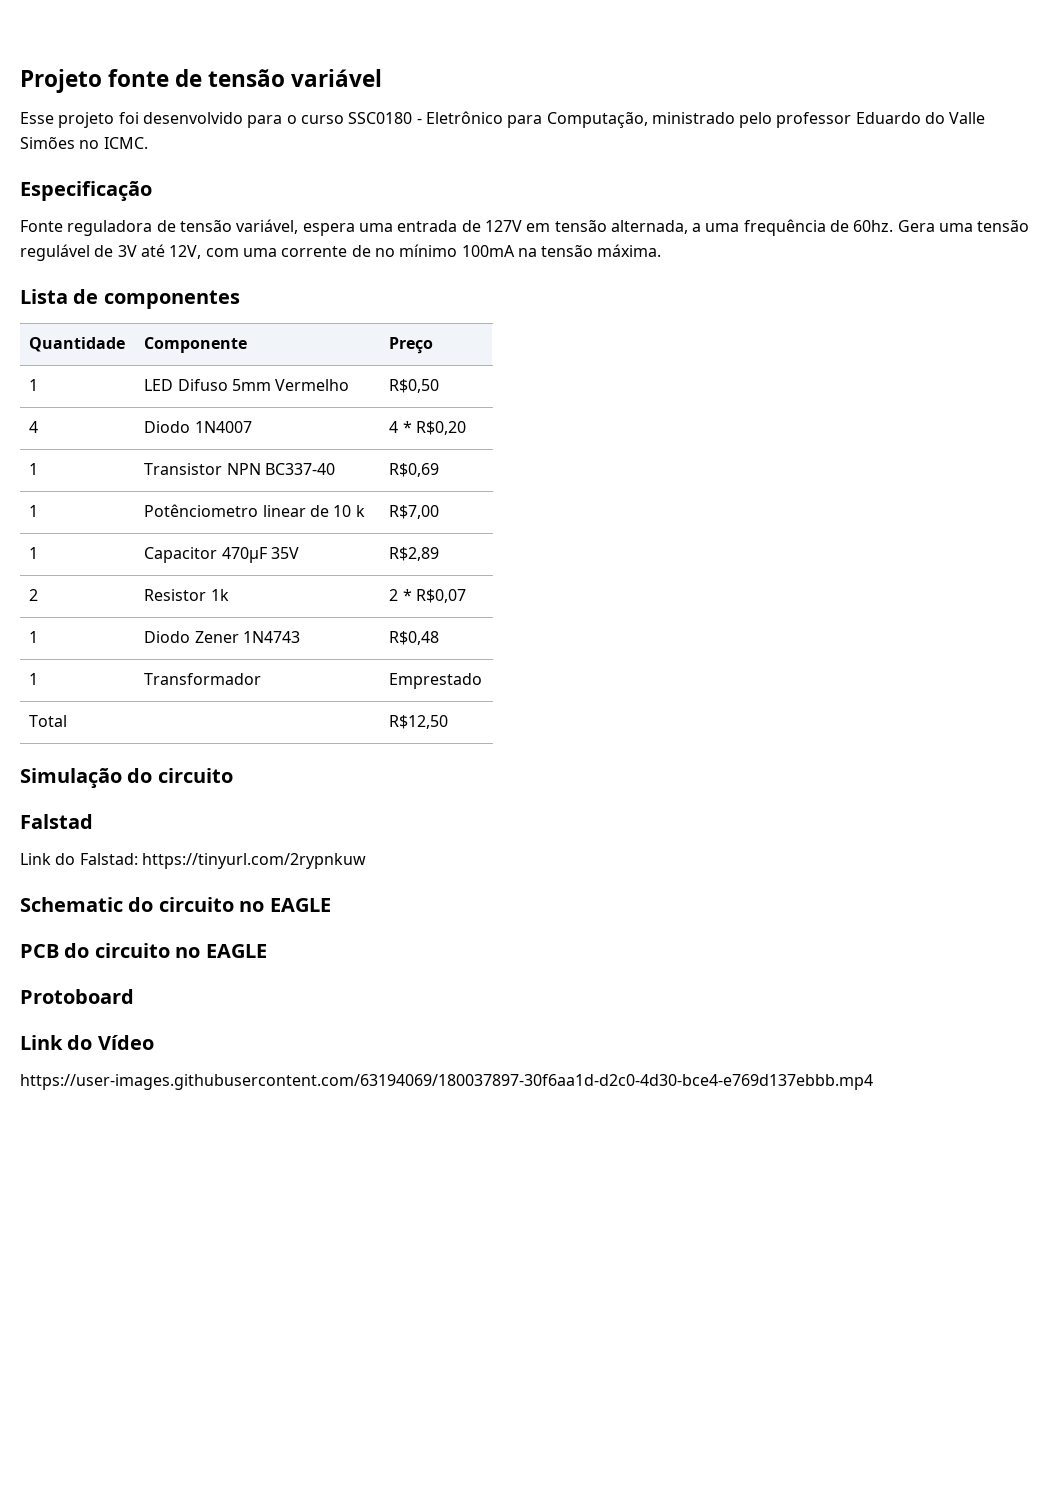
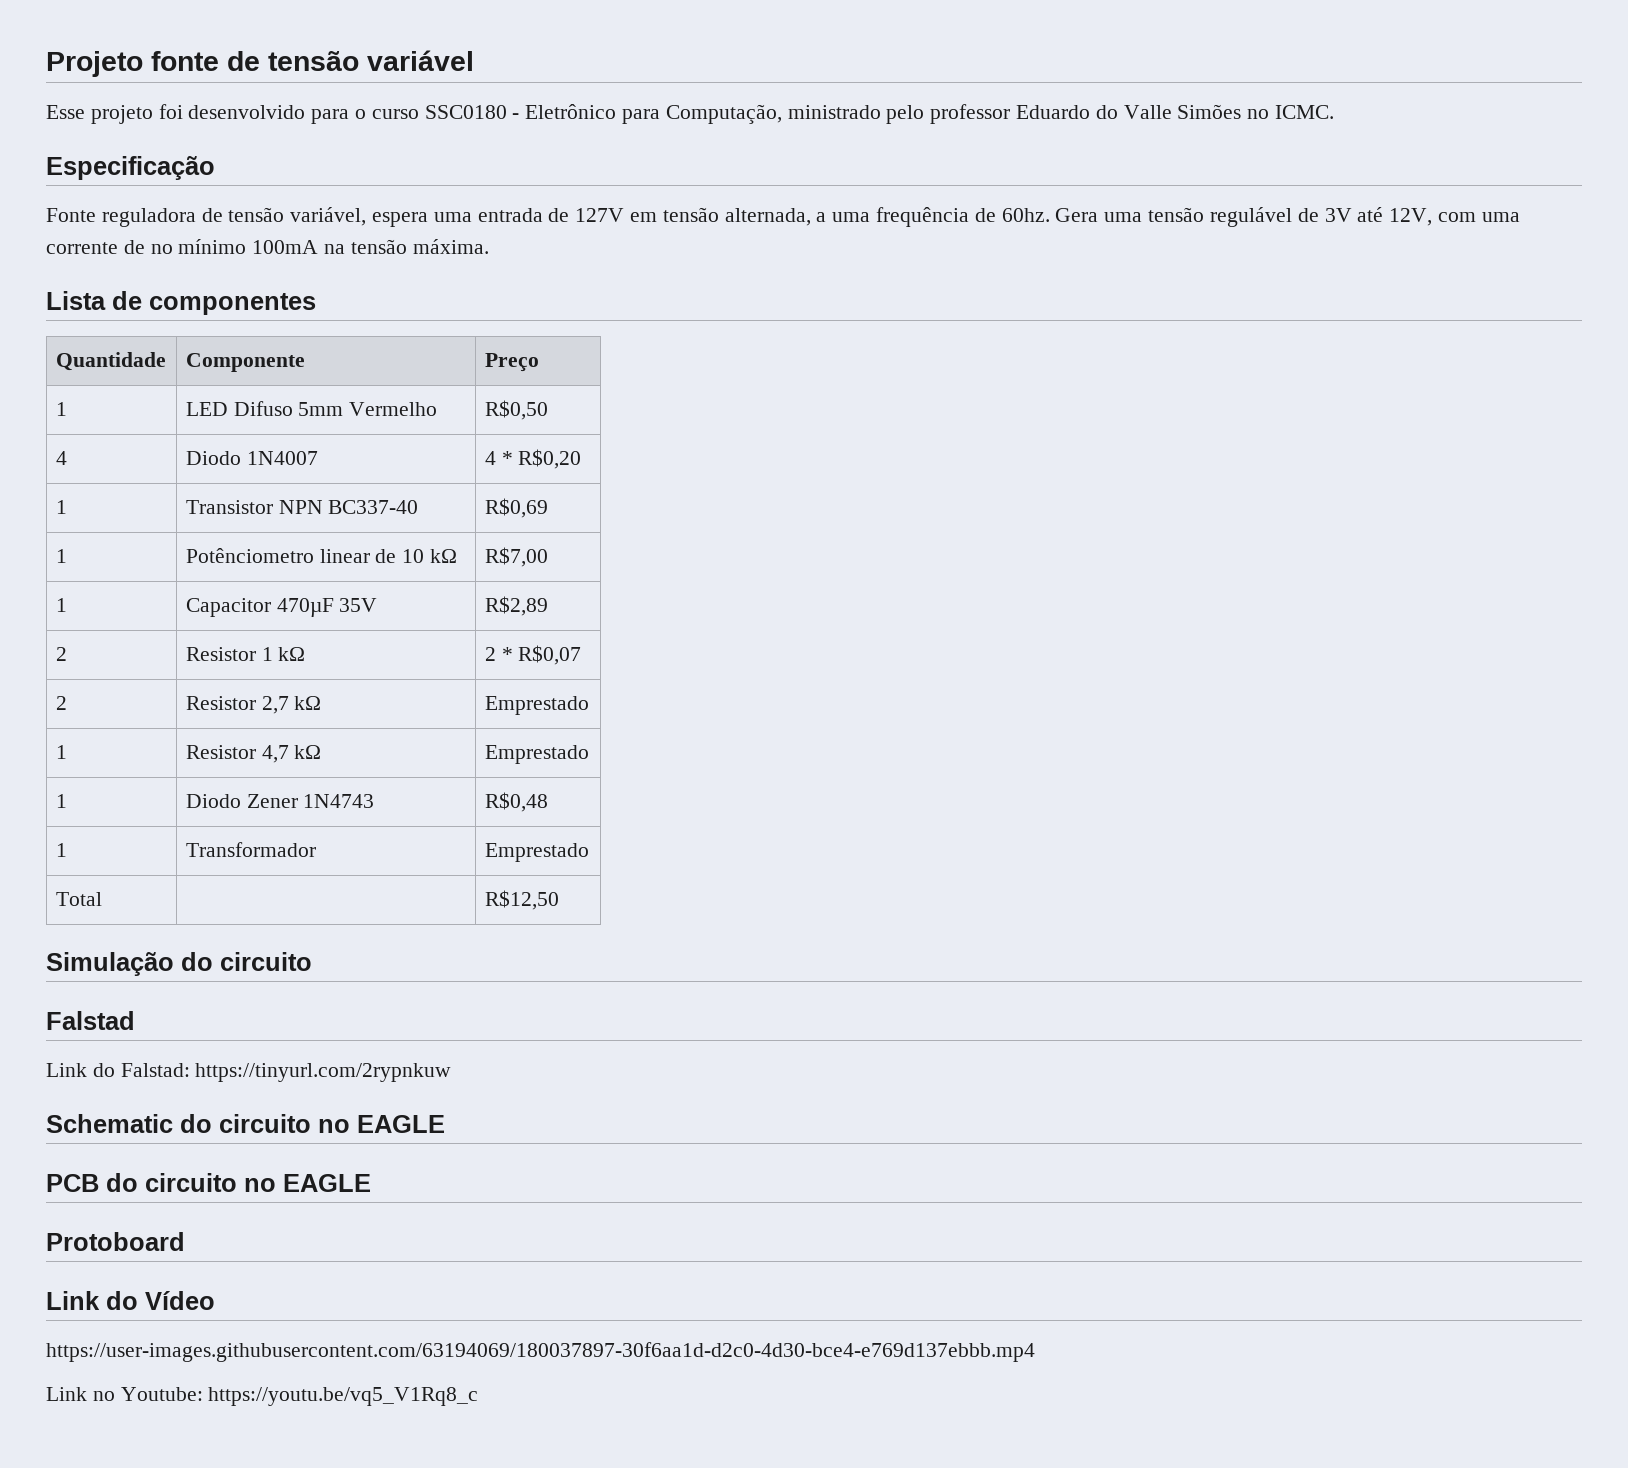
- 1 | Potênciometro linear de 10 k | R$7,00
+ 1 | Potênciometro linear de 10 kΩ | R$7,00
- 2 | Resistor 1k | 2 * R$0,07
+ 2 | Resistor 1 kΩ | 2 * R$0,07
+ 2 | Resistor 2,7 kΩ | Emprestado
+ 1 | Resistor 4,7 kΩ | Emprestado
+ Link no Youtube: https://youtu.be/vq5_V1Rq8_c

